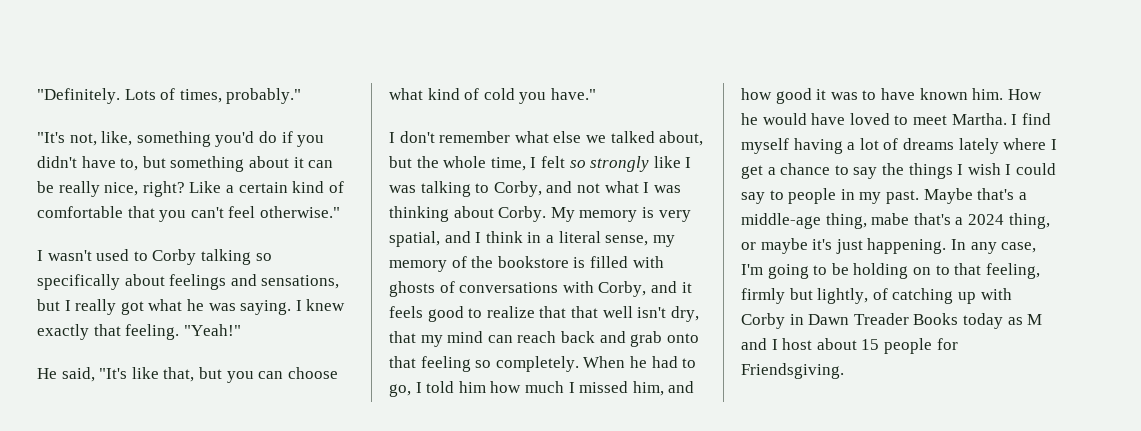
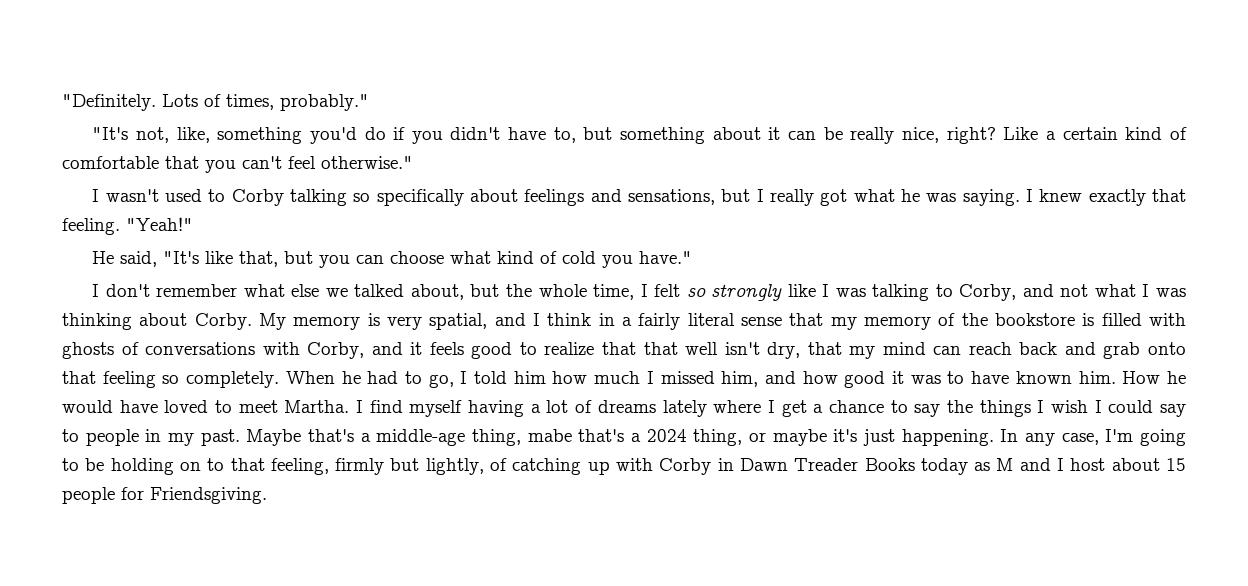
- My memory is very spatial, and I think in a literal sense, my memory of the bookstore is filled with ghosts of conversations with Corby, and it feels good to realize that that well isn't dry, that my mind can reach back and grab onto that feeling so completely.
+ My memory is very spatial, and I think in a fairly literal sense that my memory of the bookstore is filled with ghosts of conversations with Corby, and it feels good to realize that that well isn't dry, that my mind can reach back and grab onto that feeling so completely.

